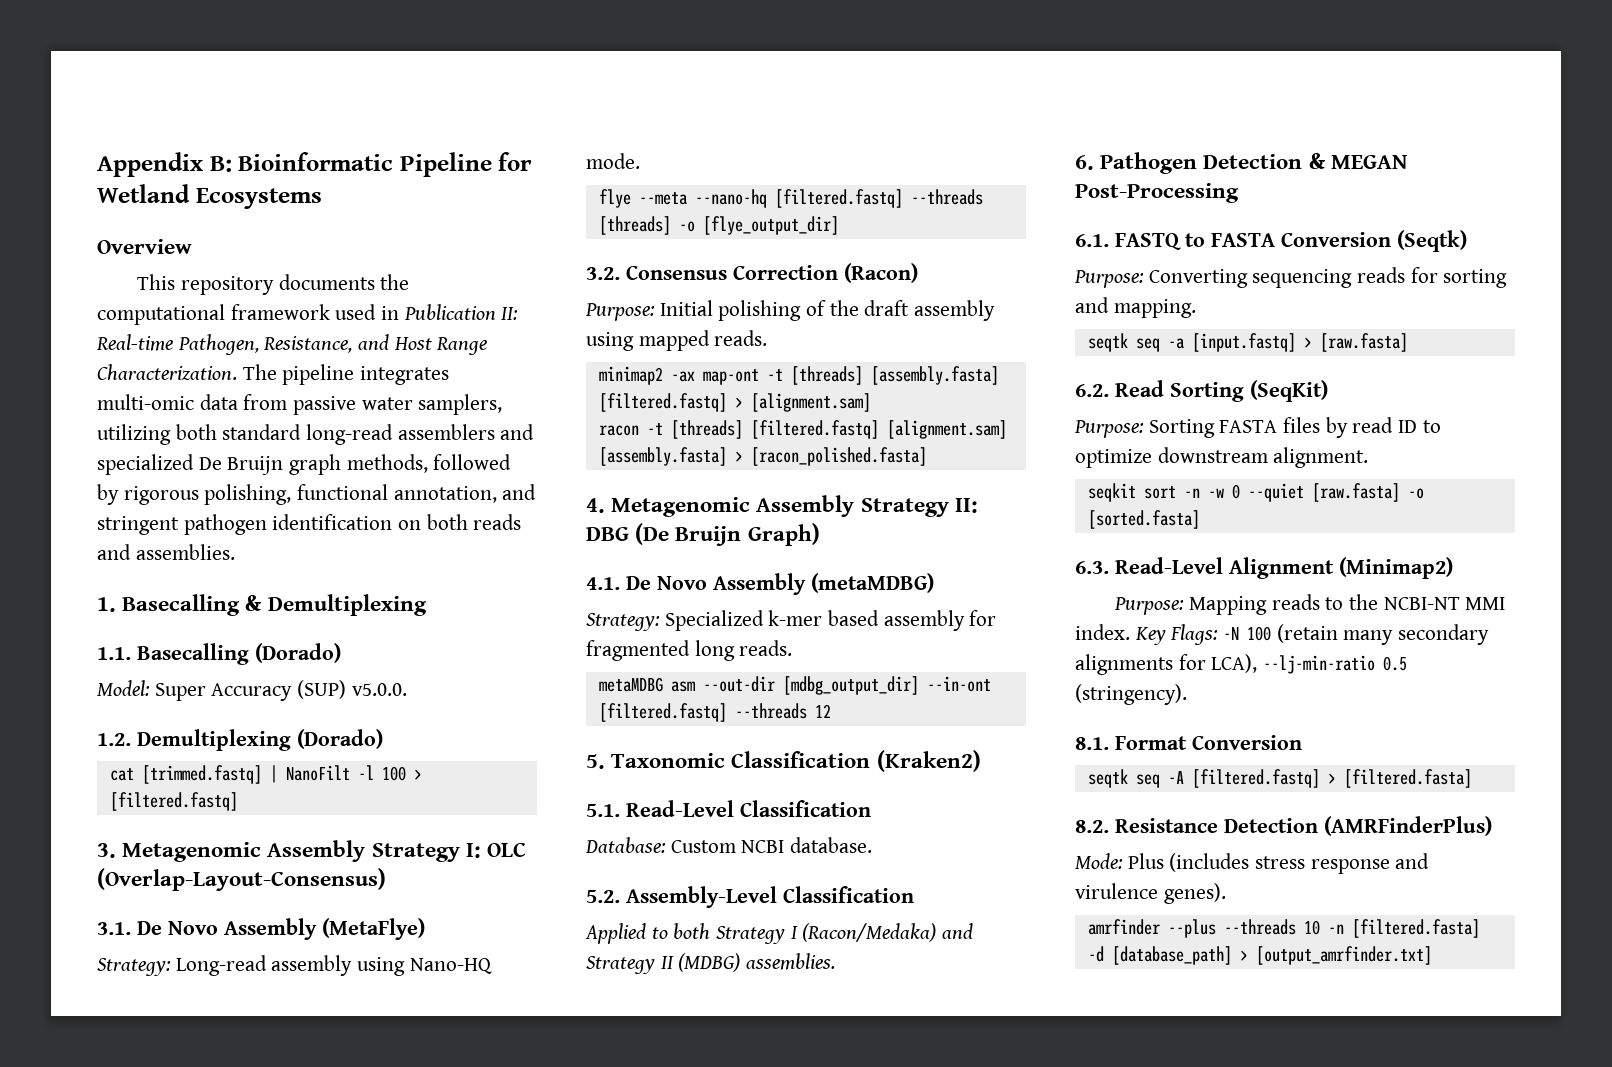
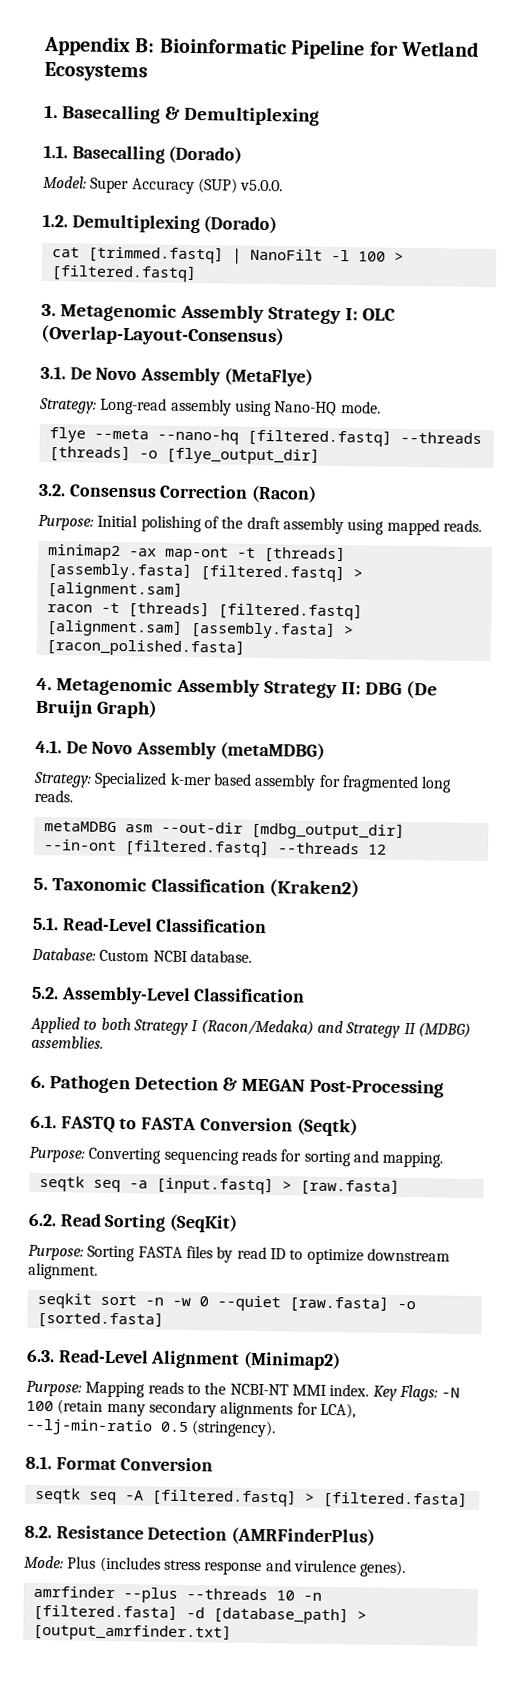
- Overview
- This repository documents the computational framework used in Publication II: Real-time Pathogen, Resistance, and Host Range Characterization. The pipeline integrates multi-omic data from passive water samplers, utilizing both standard long-read assemblers and specialized De Bruijn graph methods, followed by rigorous polishing, functional annotation, and stringent pathogen identification on both reads and assemblies.

